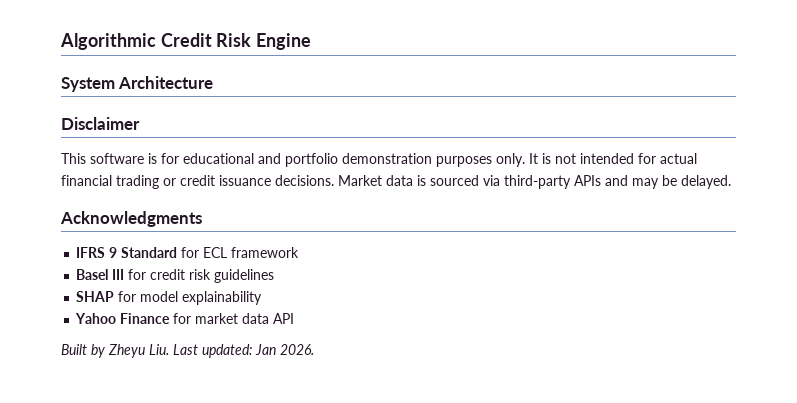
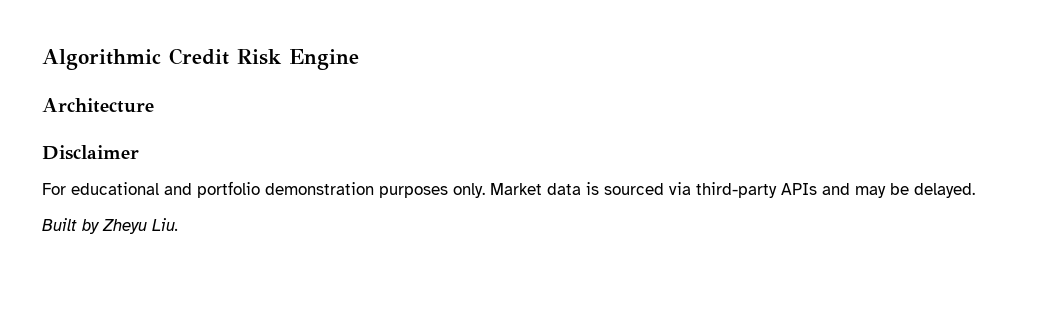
- System Architecture
+ Architecture
- This software is for educational and portfolio demonstration purposes only.
+ For educational and portfolio demonstration purposes only.
- It is not intended for actual financial trading or credit issuance decisions.
- Acknowledgments
- IFRS 9 Standard for ECL framework
- Basel III for credit risk guidelines
- SHAP for model explainability
- Yahoo Finance for market data API
- Built by Zheyu Liu. Last updated: Jan 2026.
+ Built by Zheyu Liu.

